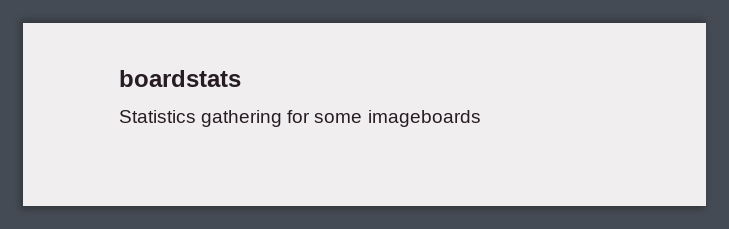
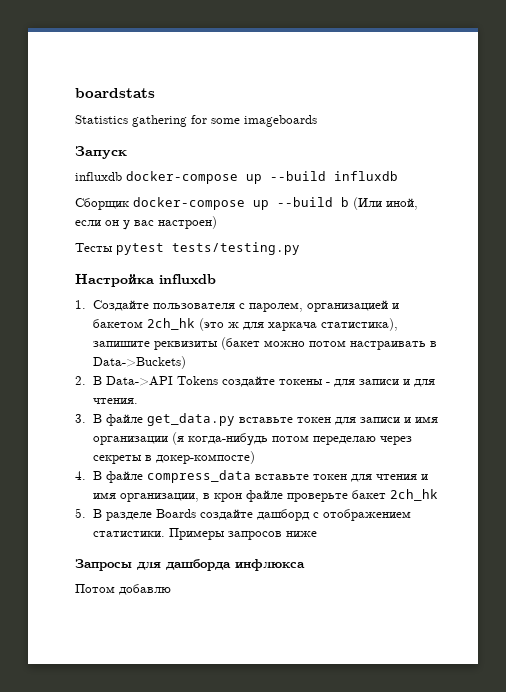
+ Запуск
+ influxdb docker-compose up --build influxdb
+ Сборщик docker-compose up --build b (Или иной, если он у вас настроен)
+ Тесты pytest tests/testing.py
+ Настройка influxdb
+ 1. Создайте пользователя с паролем, организацией и бакетом 2ch_hk (это ж для харкача статистика), запишите реквизиты (бакет можно потом настраивать в Data->Buckets)
+ 2. В Data->API Tokens создайте токены - для записи и для чтения.
+ 3. В файле get_data.py вставьте токен для записи и имя организации (я когда-нибудь потом переделаю через секреты в докер-компосте)
+ 4. В файле compress_data вставьте токен для чтения и имя организации, в крон файле проверьте бакет 2ch_hk
+ 5. В разделе Boards создайте дашборд с отображением статистики. Примеры запросов ниже
+ Запросы для дашборда инфлюкса
+ Потом добавлю

